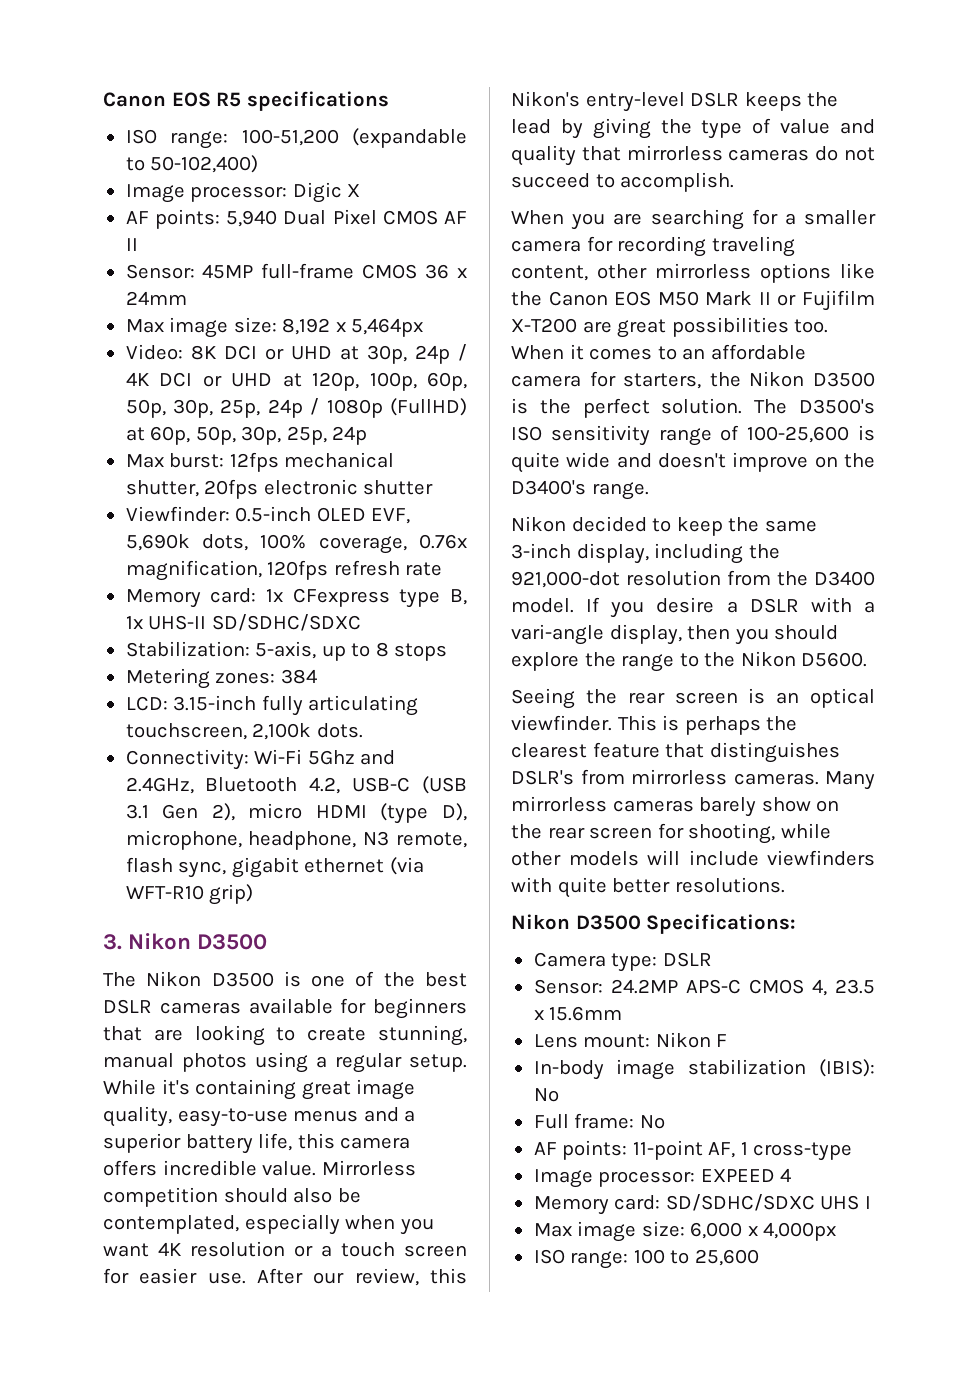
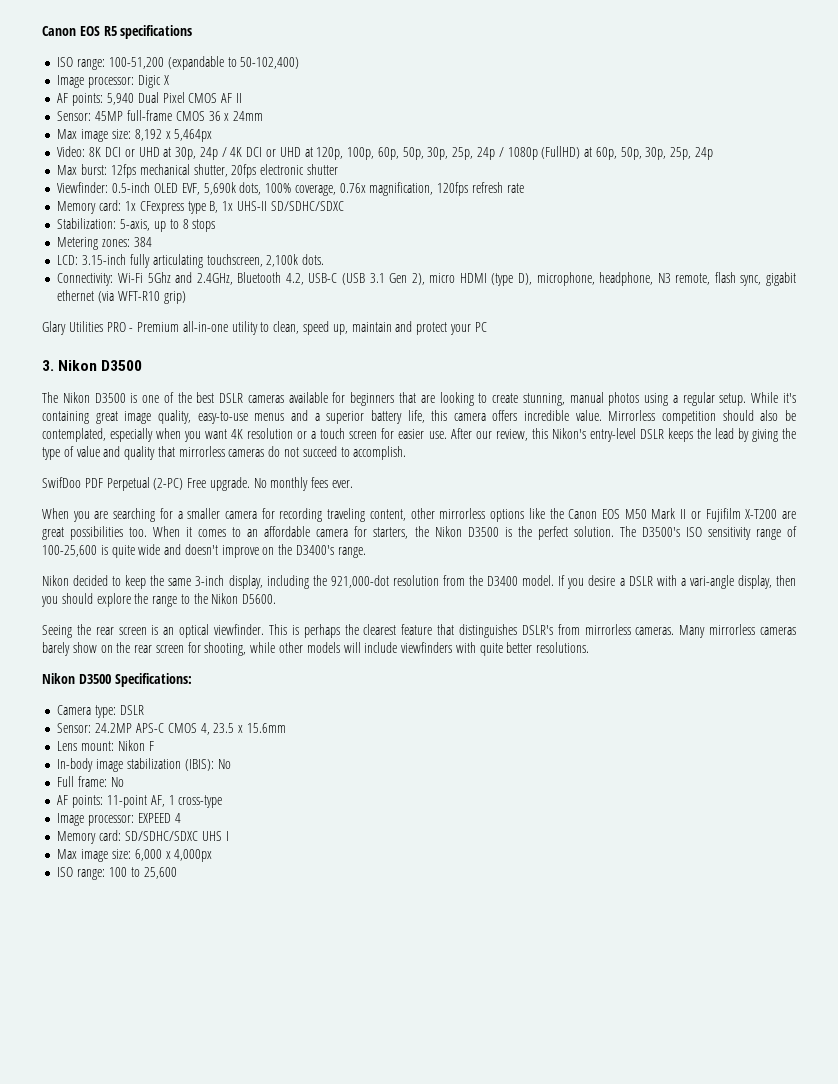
+ Glary Utilities PRO - Premium all-in-one utility to clean, speed up, maintain and protect your PC
+ SwifDoo PDF Perpetual (2-PC) Free upgrade. No monthly fees ever.

